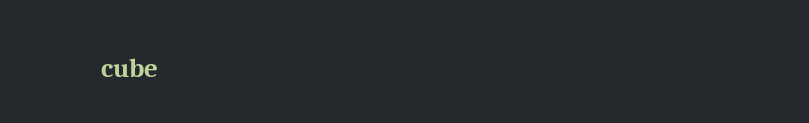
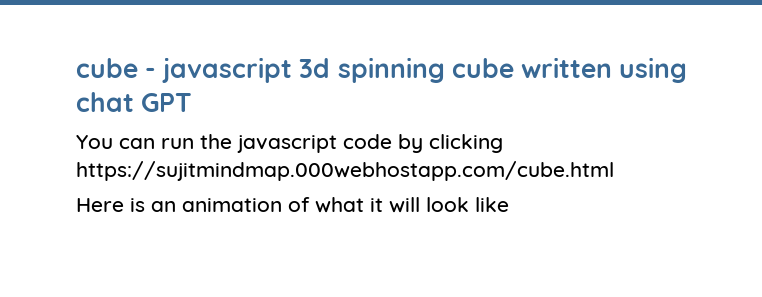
- cube
+ cube - javascript 3d spinning cube written using chat GPT
+ You can run the javascript code by clicking https://sujitmindmap.000webhostapp.com/cube.html
+ Here is an animation of what it will look like

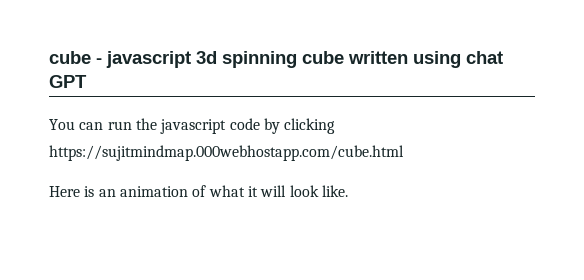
- Here is an animation of what it will look like
+ Here is an animation of what it will look like.

